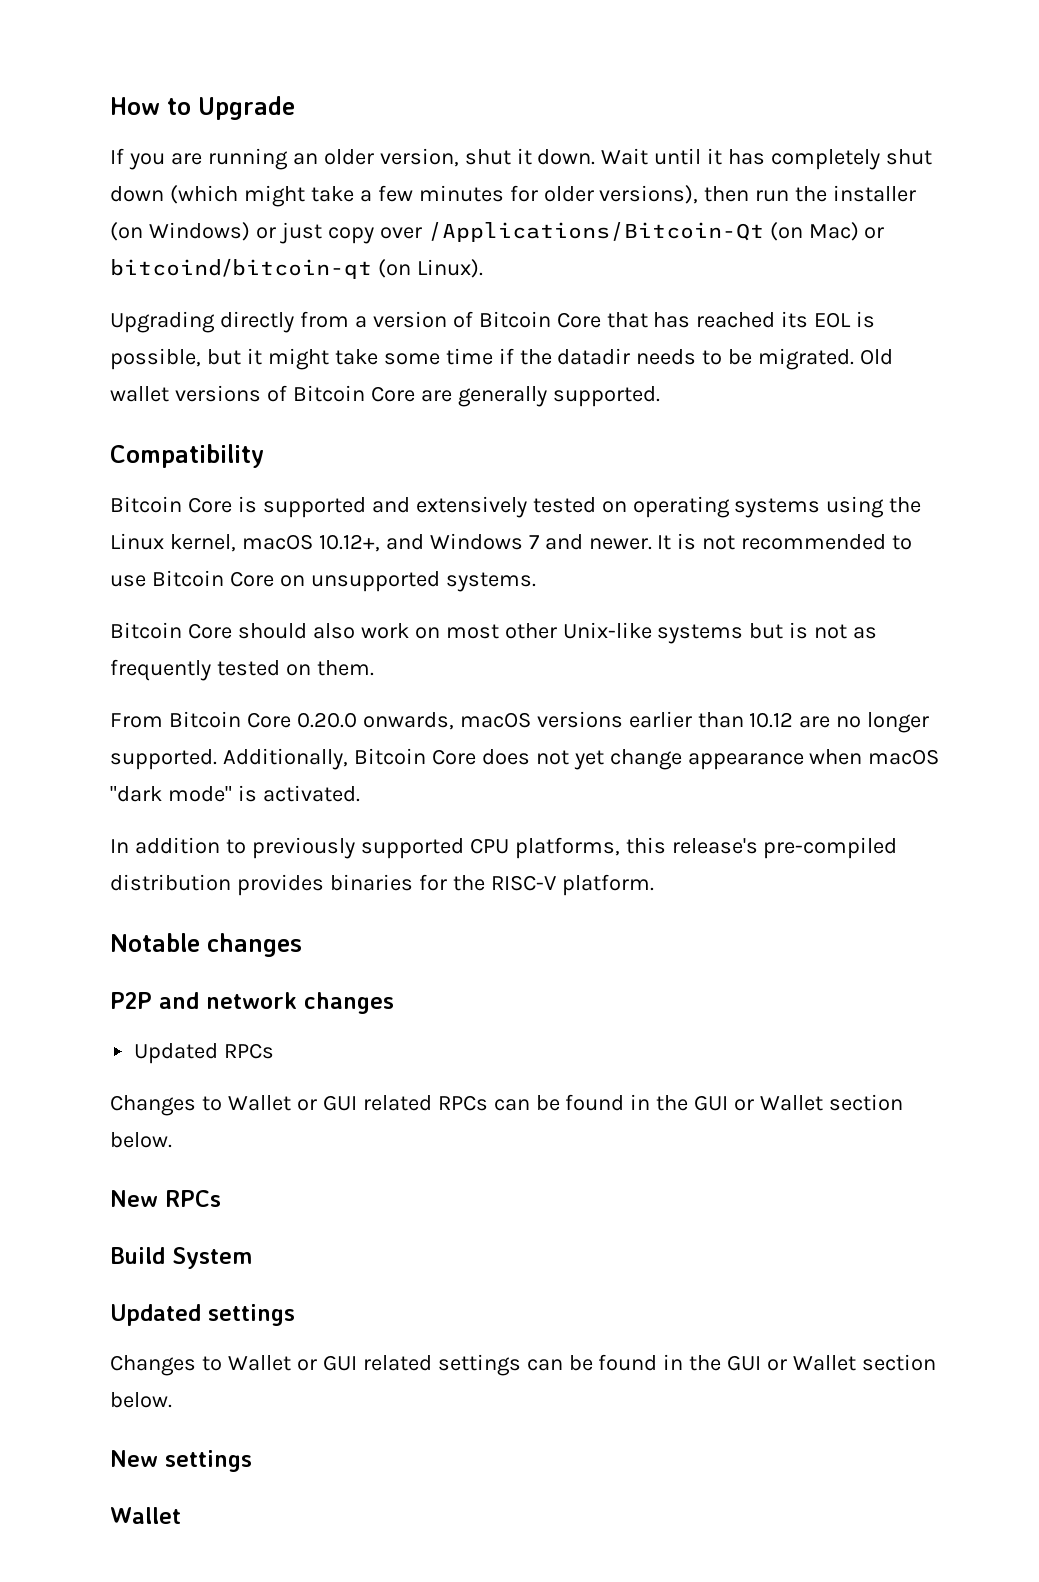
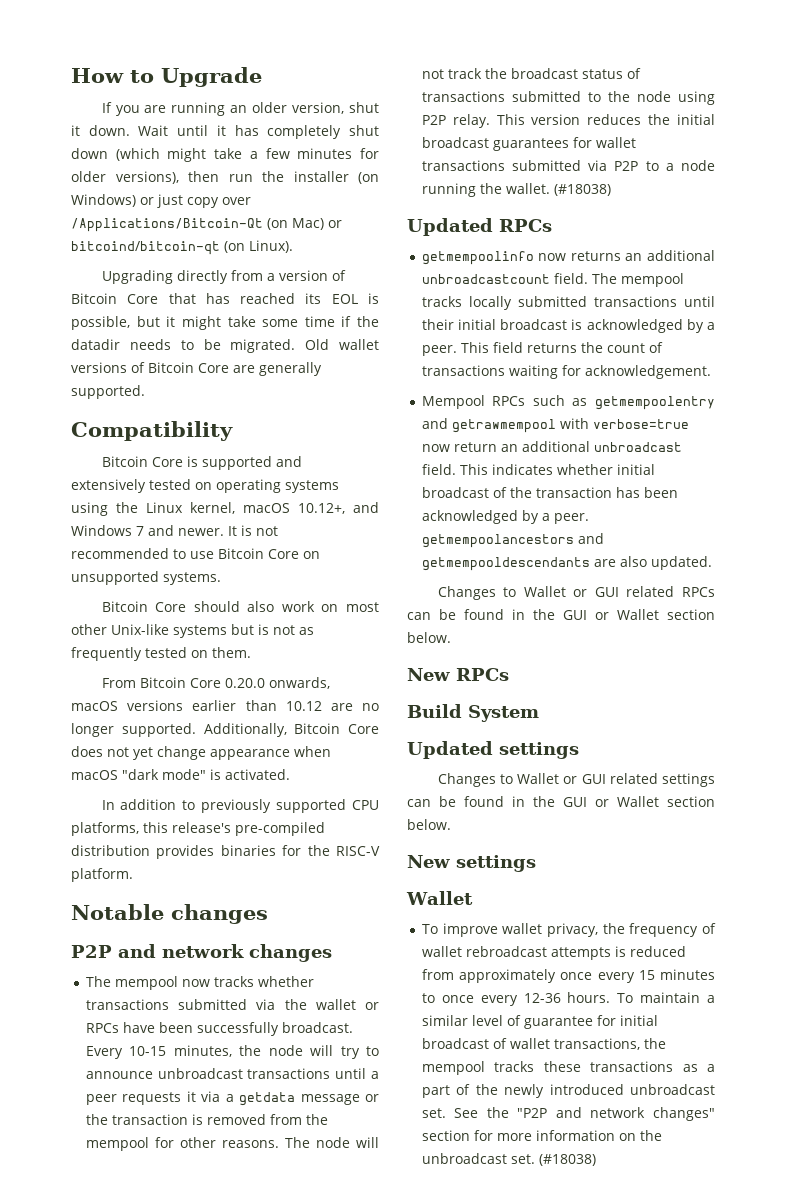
+ The mempool now tracks whether transactions submitted via the wallet or RPCs have been successfully broadcast. Every 10-15 minutes, the node will try to announce unbroadcast transactions until a peer requests it via a getdata message or the transaction is removed from the mempool for other reasons. The node will not track the broadcast status of transactions submitted to the node using P2P relay. This version reduces the initial broadcast guarantees for wallet transactions submitted via P2P to a node running the wallet. (#18038)
  Updated RPCs
+ getmempoolinfo now returns an additional unbroadcastcount field. The mempool tracks locally submitted transactions until their initial broadcast is acknowledged by a peer. This field returns the count of transactions waiting for acknowledgement.
+ Mempool RPCs such as getmempoolentry and getrawmempool with verbose=true now return an additional unbroadcast field. This indicates whether initial broadcast of the transaction has been acknowledged by a peer. getmempoolancestors and getmempooldescendants are also updated.
+ To improve wallet privacy, the frequency of wallet rebroadcast attempts is reduced from approximately once every 15 minutes to once every 12-36 hours. To maintain a similar level of guarantee for initial broadcast of wallet transactions, the mempool tracks these transactions as a part of the newly introduced unbroadcast set. See the "P2P and network changes" section for more information on the unbroadcast set. (#18038)

